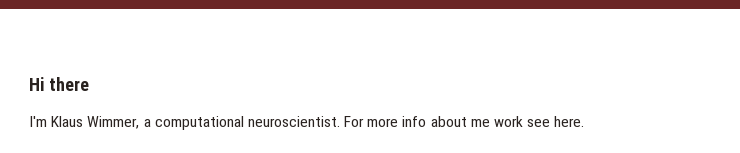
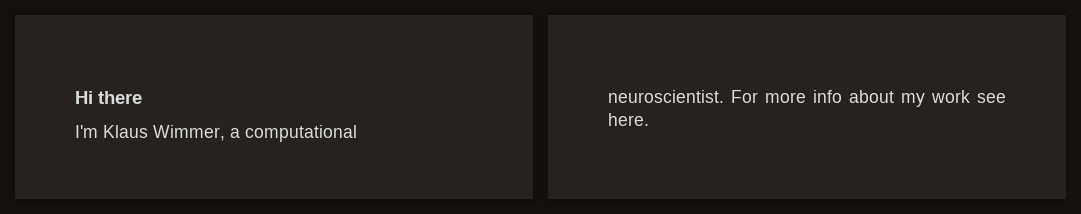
- For more info about me work see here.
+ For more info about my work see here.

